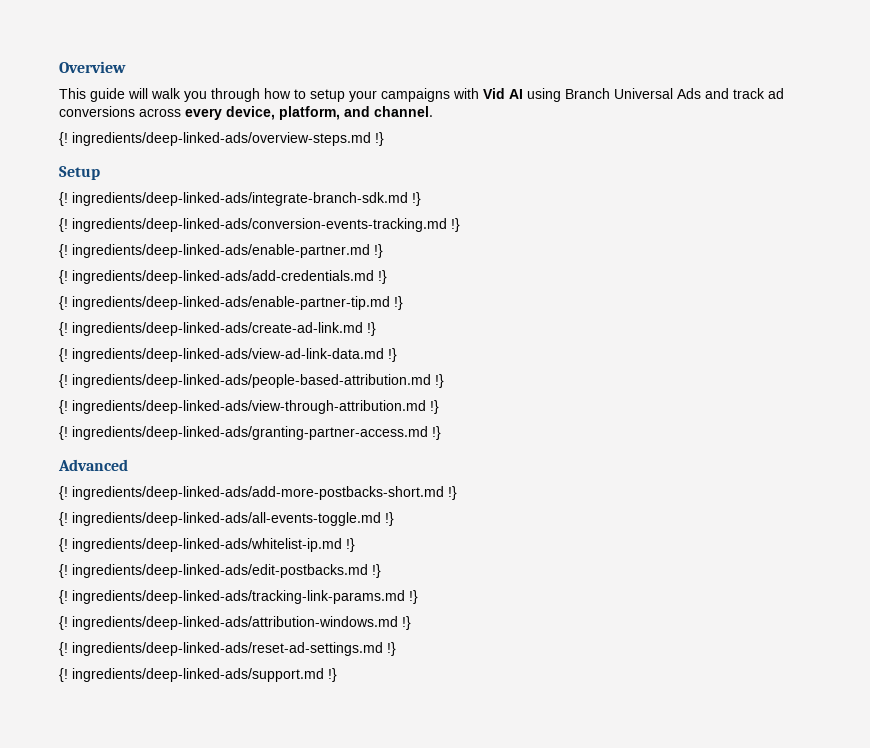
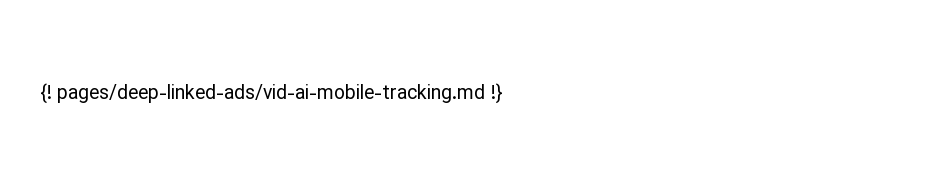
- Overview
- This guide will walk you through how to setup your campaigns with Vid AI using Branch Universal Ads and track ad conversions across every device, platform, and channel.
- {! ingredients/deep-linked-ads/overview-steps.md !}
- Setup
- {! ingredients/deep-linked-ads/integrate-branch-sdk.md !}
- {! ingredients/deep-linked-ads/conversion-events-tracking.md !}
- {! ingredients/deep-linked-ads/enable-partner.md !}
- {! ingredients/deep-linked-ads/add-credentials.md !}
- {! ingredients/deep-linked-ads/enable-partner-tip.md !}
- {! ingredients/deep-linked-ads/create-ad-link.md !}
- {! ingredients/deep-linked-ads/view-ad-link-data.md !}
- {! ingredients/deep-linked-ads/people-based-attribution.md !}
- {! ingredients/deep-linked-ads/view-through-attribution.md !}
- {! ingredients/deep-linked-ads/granting-partner-access.md !}
- Advanced
- {! ingredients/deep-linked-ads/add-more-postbacks-short.md !}
- {! ingredients/deep-linked-ads/all-events-toggle.md !}
- {! ingredients/deep-linked-ads/whitelist-ip.md !}
- {! ingredients/deep-linked-ads/edit-postbacks.md !}
- {! ingredients/deep-linked-ads/tracking-link-params.md !}
- {! ingredients/deep-linked-ads/attribution-windows.md !}
- {! ingredients/deep-linked-ads/reset-ad-settings.md !}
- {! ingredients/deep-linked-ads/support.md !}
+ {! pages/deep-linked-ads/vid-ai-mobile-tracking.md !}

